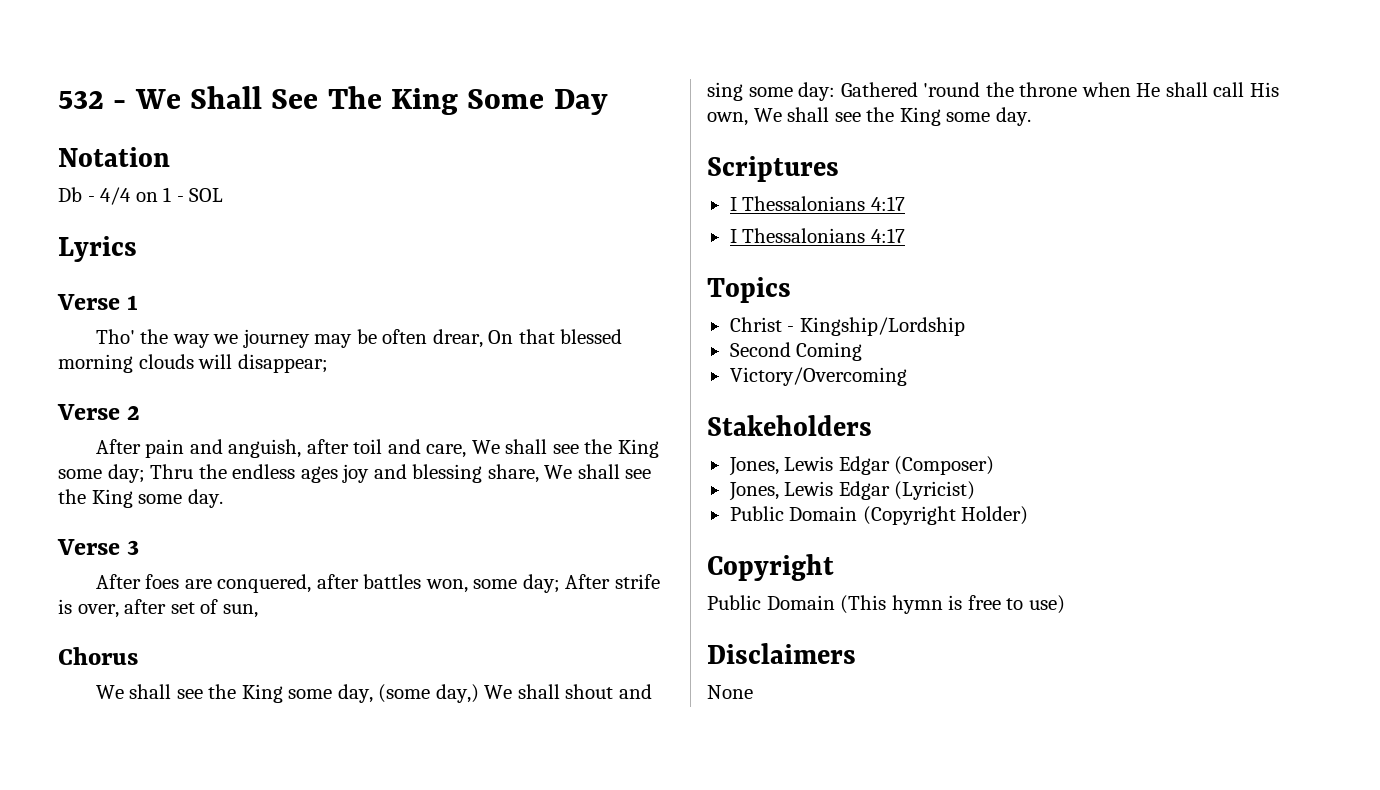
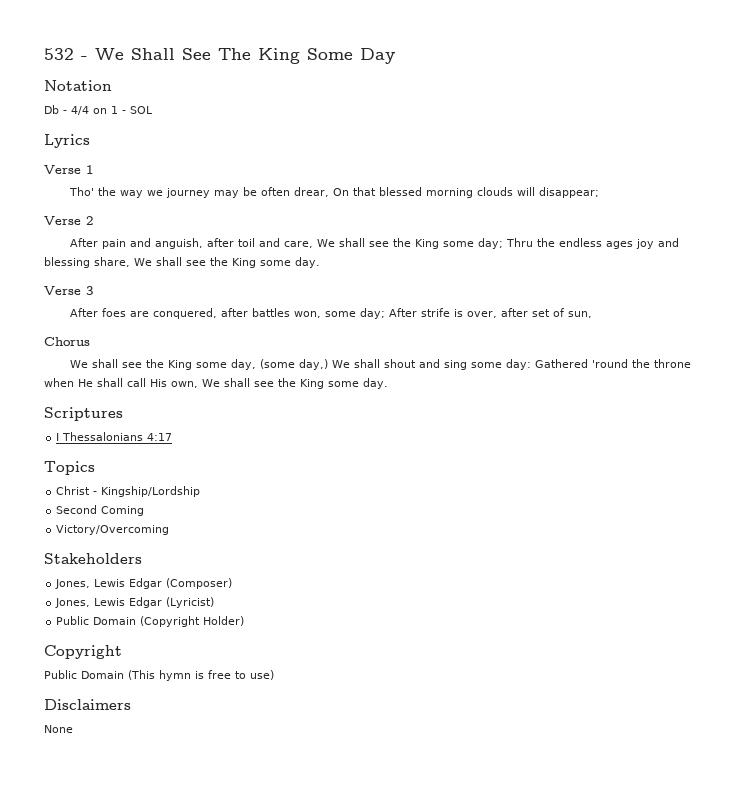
  Scriptures
- I Thessalonians 4:17

